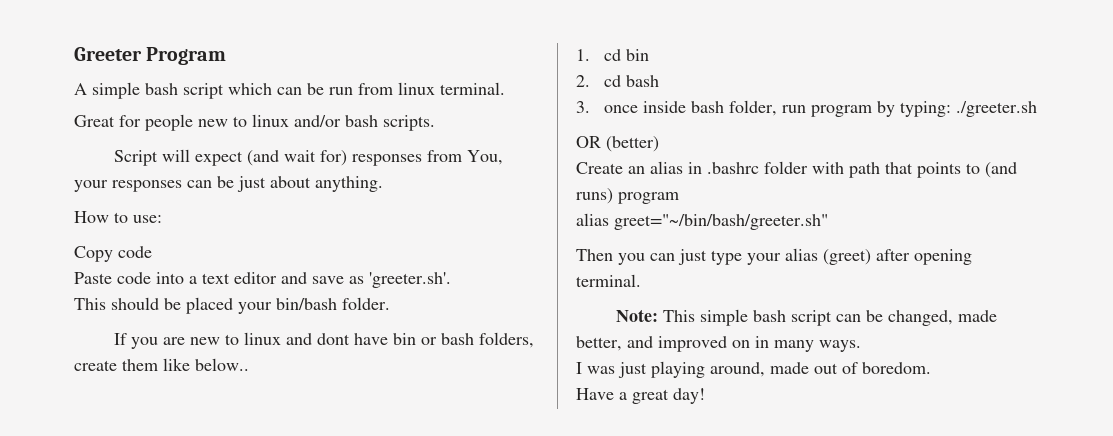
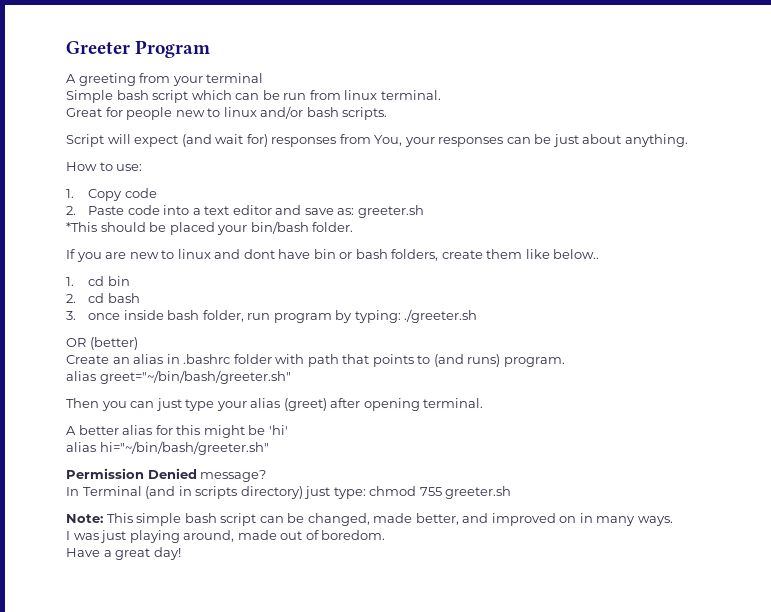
- A simple bash script which can be run from linux terminal.
+ A greeting from your terminal
+ Simple bash script which can be run from linux terminal.
- Copy code
+ 1. Copy code
- Paste code into a text editor and save as 'greeter.sh'.
- This should be placed your bin/bash folder.
+ 2. Paste code into a text editor and save as: greeter.sh
+ *This should be placed your bin/bash folder.
- Create an alias in .bashrc folder with path that points to (and runs) program
+ Create an alias in .bashrc folder with path that points to (and runs) program.
+ A better alias for this might be 'hi'
+ alias hi="~/bin/bash/greeter.sh"
+ Permission Denied message?
+ In Terminal (and in scripts directory) just type: chmod 755 greeter.sh

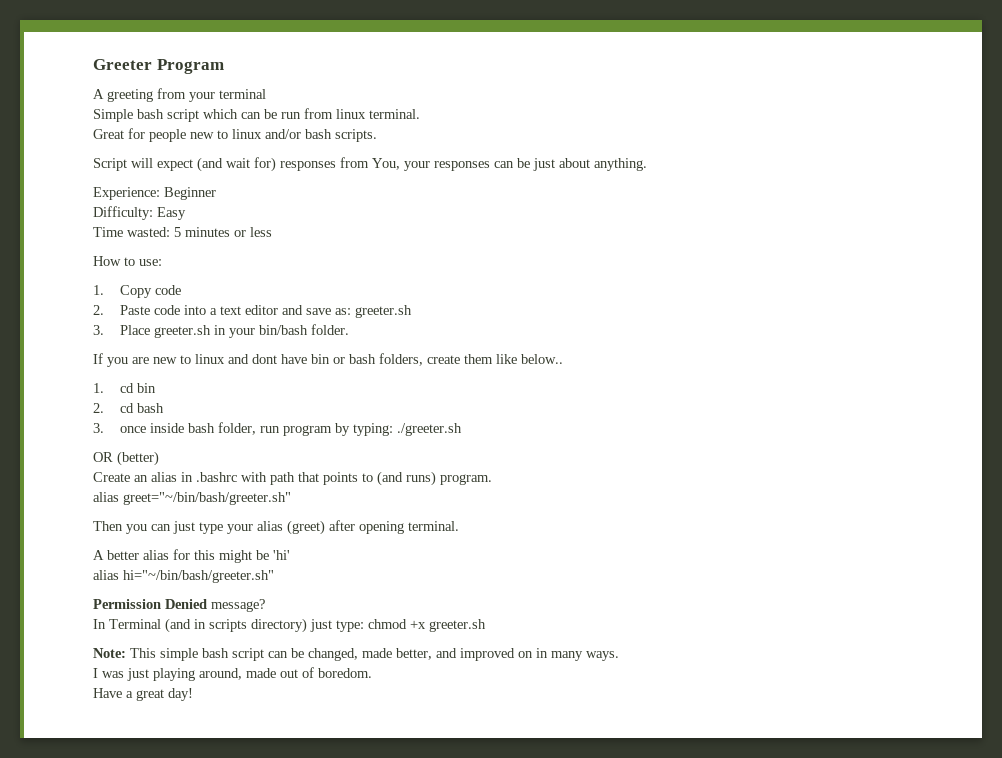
+ Experience: Beginner
+ Difficulty: Easy
+ Time wasted: 5 minutes or less
- *This should be placed your bin/bash folder.
+ 3. Place greeter.sh in your bin/bash folder.
- Create an alias in .bashrc folder with path that points to (and runs) program.
+ Create an alias in .bashrc with path that points to (and runs) program.
- In Terminal (and in scripts directory) just type: chmod 755 greeter.sh
+ In Terminal (and in scripts directory) just type: chmod +x greeter.sh

